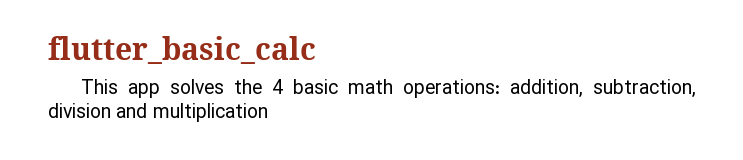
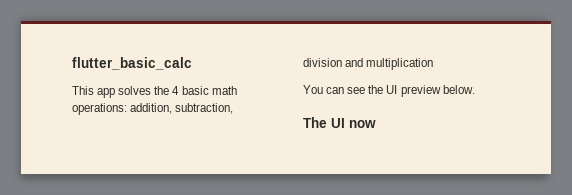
+ You can see the UI preview below.
+ The UI now

